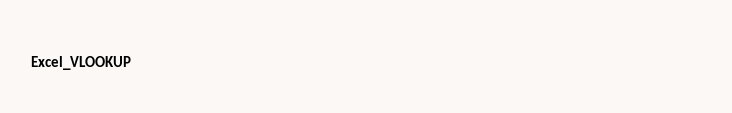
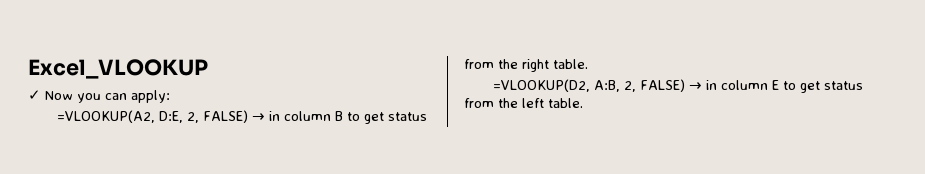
+ ✓ Now you can apply:
+ =VLOOKUP(A2, D:E, 2, FALSE) → in column B to get status from the right table.
+ =VLOOKUP(D2, A:B, 2, FALSE) → in column E to get status from the left table.

